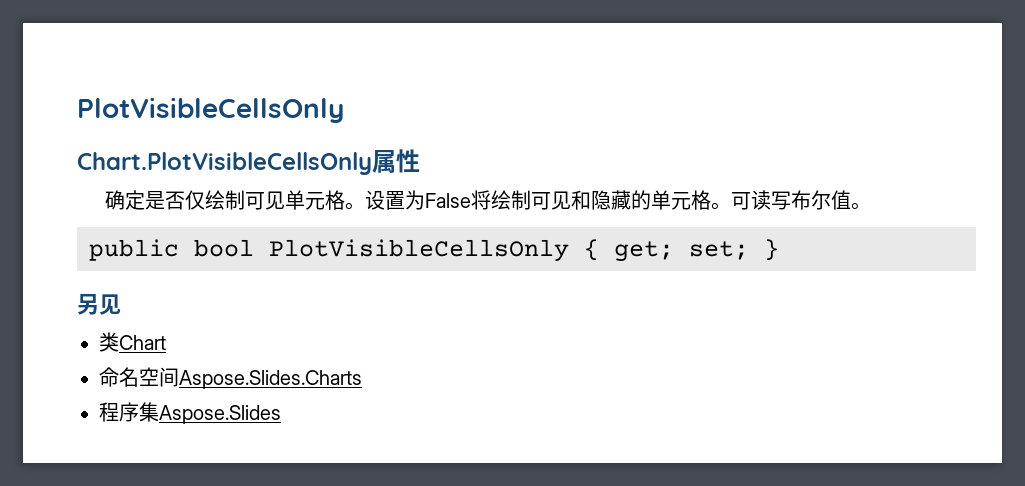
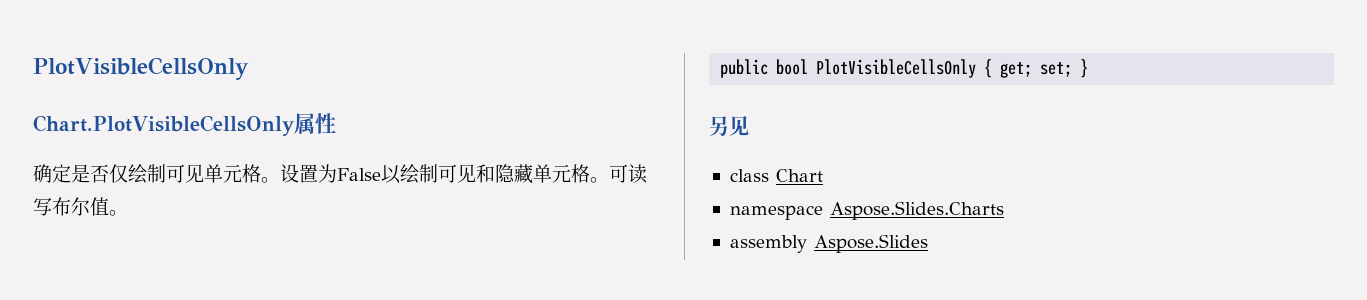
- 设置为False将绘制可见和隐藏的单元格。
+ 设置为False以绘制可见和隐藏单元格。
- 类Chart
+ class Chart
- 命名空间Aspose.Slides.Charts
+ namespace Aspose.Slides.Charts
- 程序集Aspose.Slides
+ assembly Aspose.Slides

